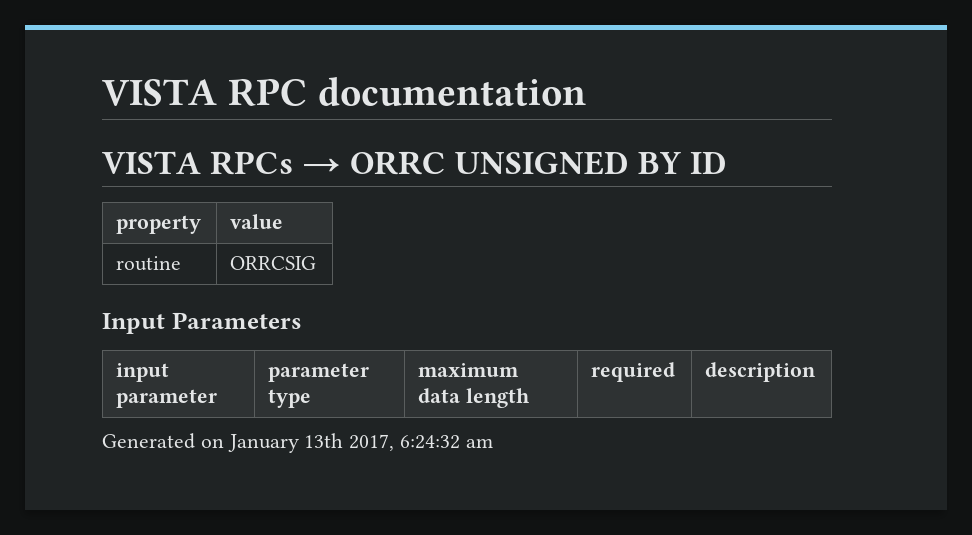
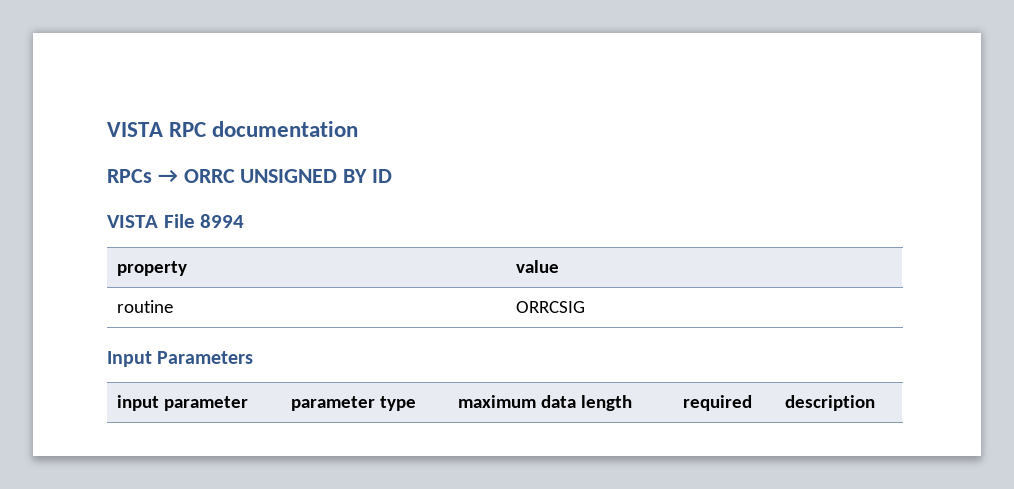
- VISTA RPCs → ORRC UNSIGNED BY ID
+ RPCs → ORRC UNSIGNED BY ID
+ VISTA File 8994
- Generated on January 13th 2017, 6:24:32 am

